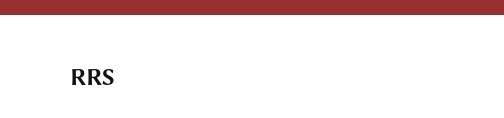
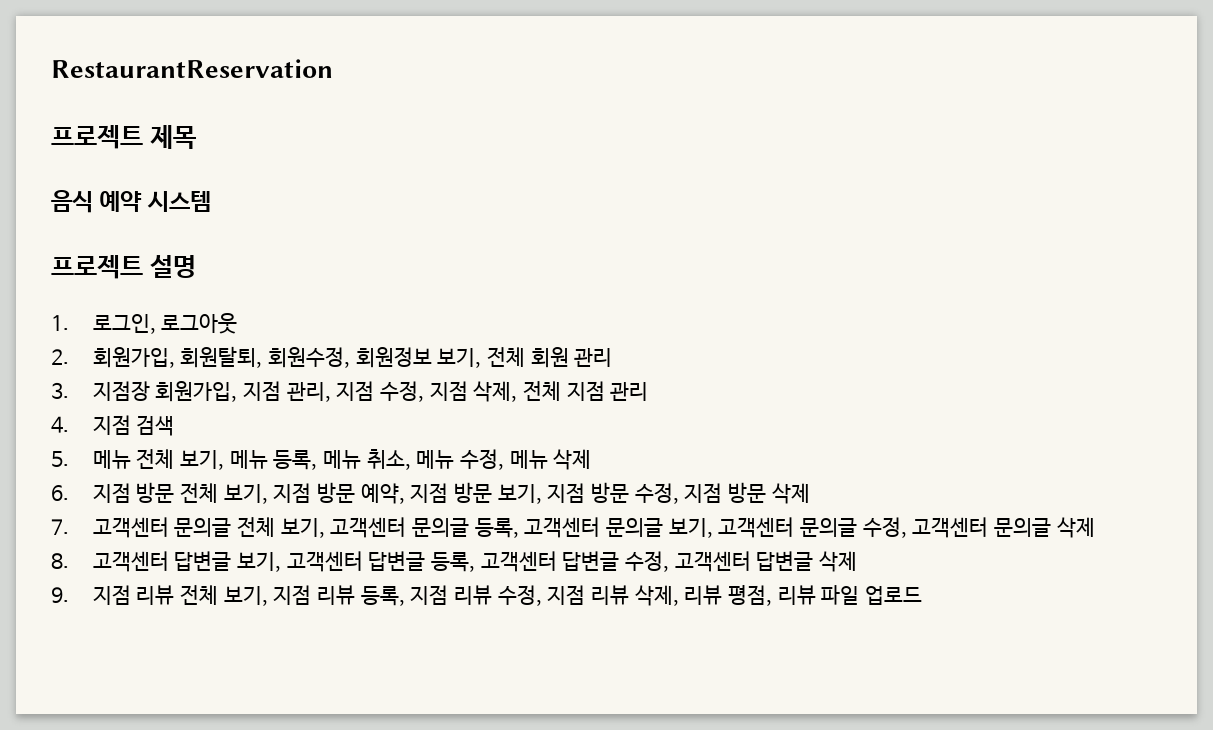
- RRS
+ RestaurantReservation
+ 프로젝트 제목
+ 음식 예약 시스템
+ 프로젝트 설명
+ 1. 로그인, 로그아웃
+ 2. 회원가입, 회원탈퇴, 회원수정, 회원정보 보기, 전체 회원 관리
+ 3. 지점장 회원가입, 지점 관리, 지점 수정, 지점 삭제, 전체 지점 관리
+ 4. 지점 검색
+ 5. 메뉴 전체 보기, 메뉴 등록, 메뉴 취소, 메뉴 수정, 메뉴 삭제
+ 6. 지점 방문 전체 보기, 지점 방문 예약, 지점 방문 보기, 지점 방문 수정, 지점 방문 삭제
+ 7. 고객센터 문의글 전체 보기, 고객센터 문의글 등록, 고객센터 문의글 보기, 고객센터 문의글 수정, 고객센터 문의글 삭제
+ 8. 고객센터 답변글 보기, 고객센터 답변글 등록, 고객센터 답변글 수정, 고객센터 답변글 삭제
+ 9. 지점 리뷰 전체 보기, 지점 리뷰 등록, 지점 리뷰 수정, 지점 리뷰 삭제, 리뷰 평점, 리뷰 파일 업로드

